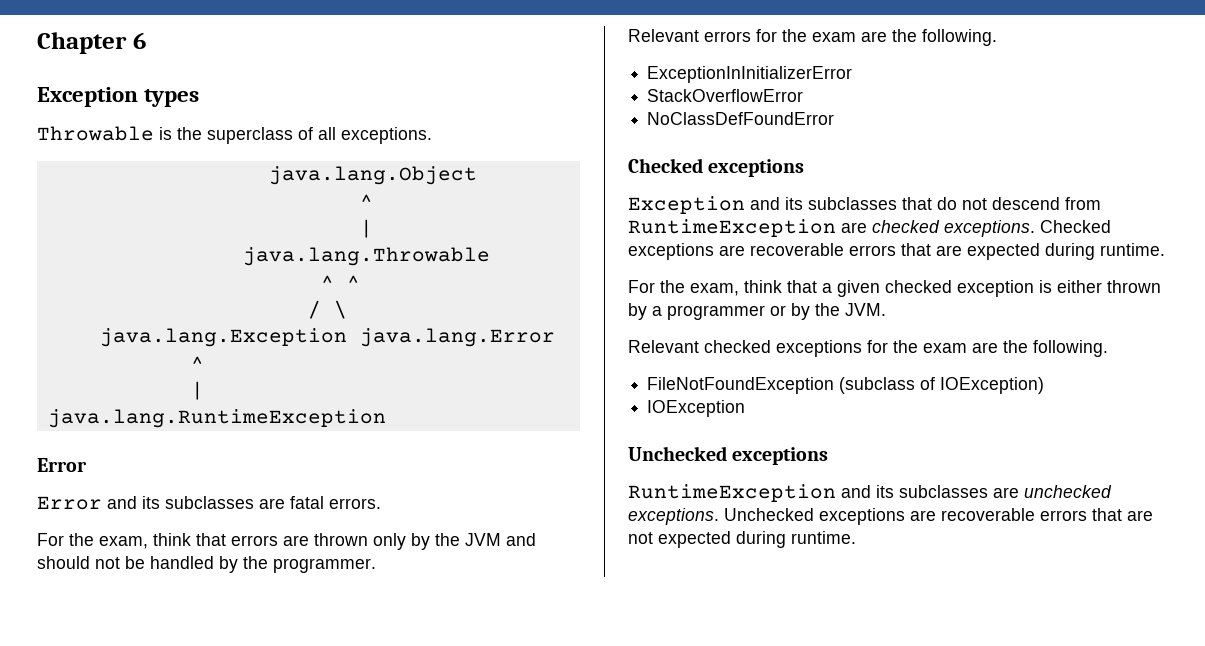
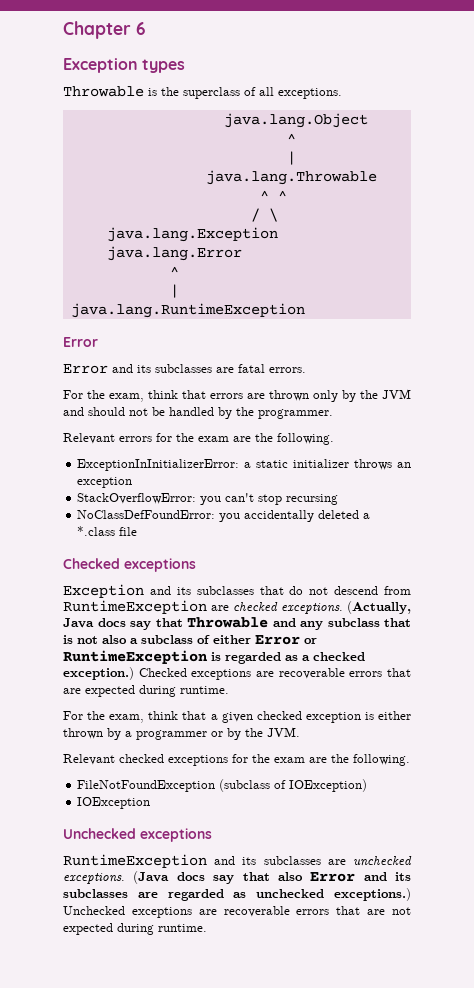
- ExceptionInInitializerError
- StackOverflowError
- NoClassDefFoundError
+ ExceptionInInitializerError: a static initializer throws an exception
+ StackOverflowError: you can't stop recursing
+ NoClassDefFoundError: you accidentally deleted a *.class file
+ (Actually, Java docs say that Throwable and any subclass that is not also a subclass of either Error or RuntimeException is regarded as a checked exception.)
+ (Java docs say that also Error and its subclasses are regarded as unchecked exceptions.)

